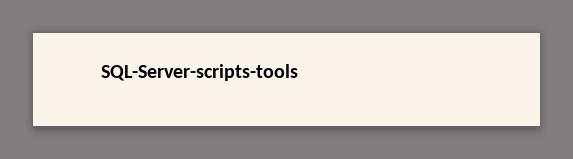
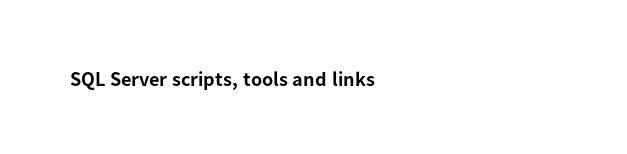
- SQL-Server-scripts-tools
+ SQL Server scripts, tools and links

